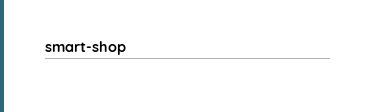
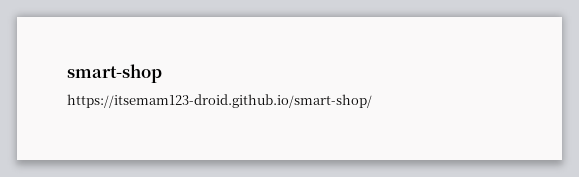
+ https://itsemam123-droid.github.io/smart-shop/

